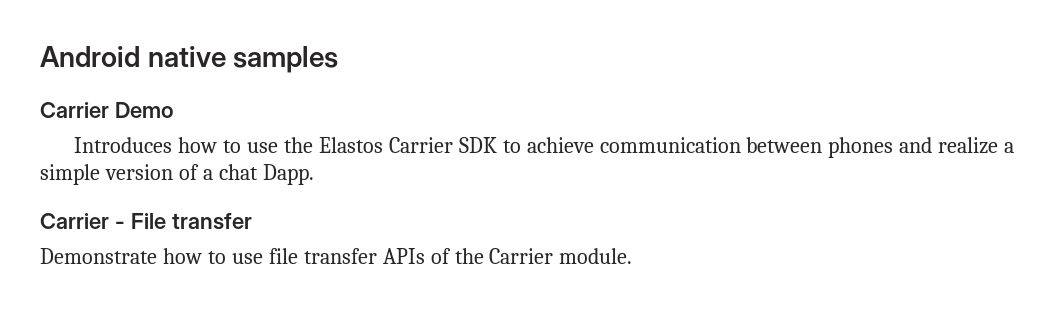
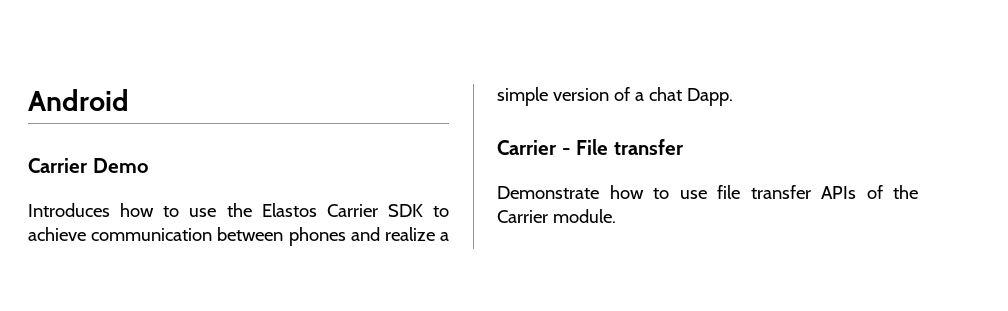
- Android native samples
+ Android

